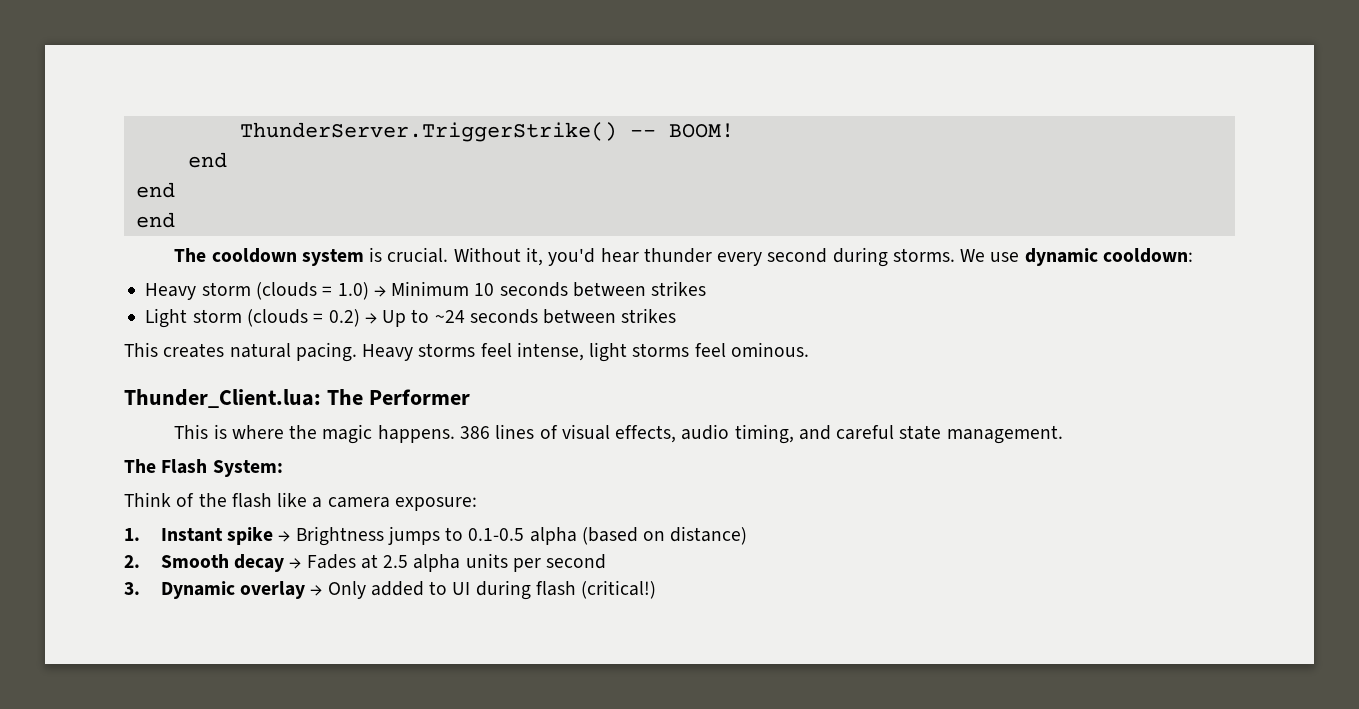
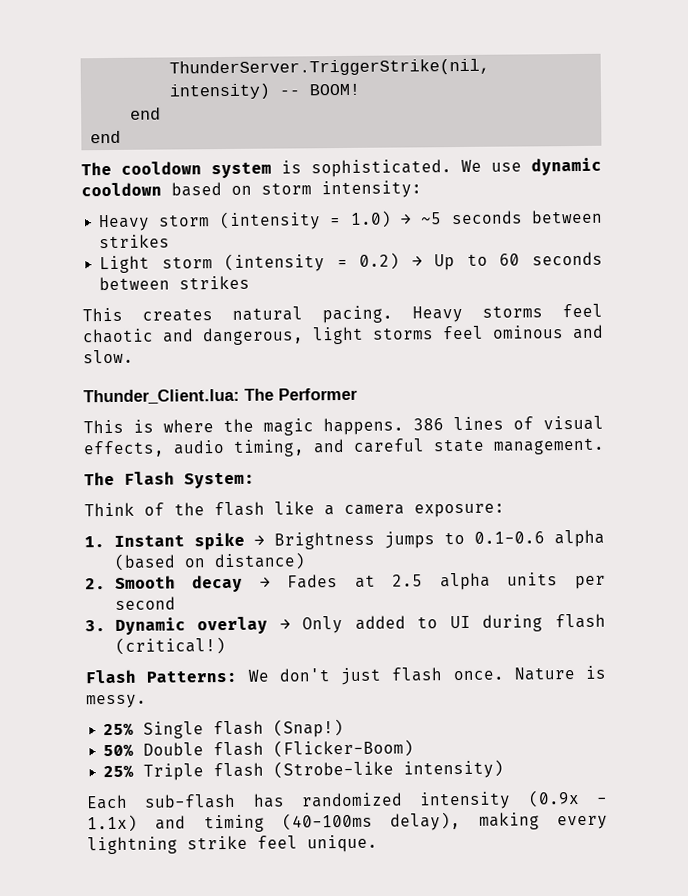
- ThunderServer.TriggerStrike() -- BOOM!
+ ThunderServer.TriggerStrike(nil, intensity) -- BOOM!
- end
- The cooldown system is crucial. Without it, you'd hear thunder every second during storms. We use dynamic cooldown:
+ The cooldown system is sophisticated. We use dynamic cooldown based on storm intensity:
- Heavy storm (clouds = 1.0) → Minimum 10 seconds between strikes
+ Heavy storm (intensity = 1.0) → ~5 seconds between strikes
- Light storm (clouds = 0.2) → Up to ~24 seconds between strikes
+ Light storm (intensity = 0.2) → Up to 60 seconds between strikes
- Heavy storms feel intense, light storms feel ominous.
+ Heavy storms feel chaotic and dangerous, light storms feel ominous and slow.
- 1. Instant spike → Brightness jumps to 0.1-0.5 alpha (based on distance)
+ 1. Instant spike → Brightness jumps to 0.1-0.6 alpha (based on distance)
+ Flash Patterns: We don't just flash once. Nature is messy.
+ 25% Single flash (Snap!)
+ 50% Double flash (Flicker-Boom)
+ 25% Triple flash (Strobe-like intensity)
+ Each sub-flash has randomized intensity (0.9x - 1.1x) and timing (40-100ms delay), making every lightning strike feel unique.

